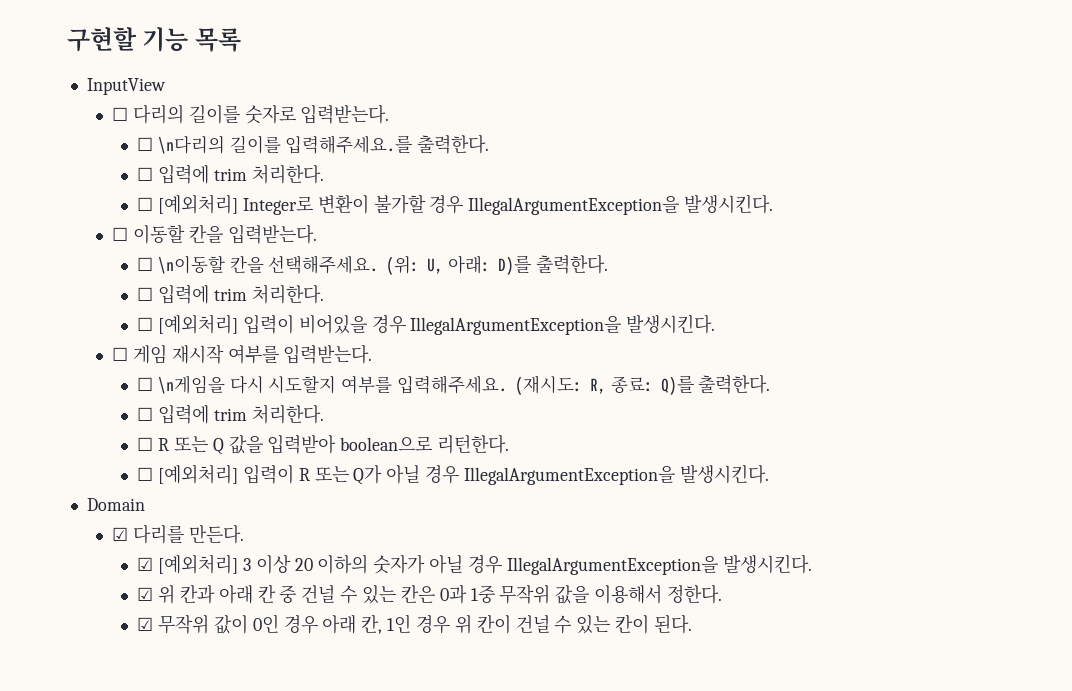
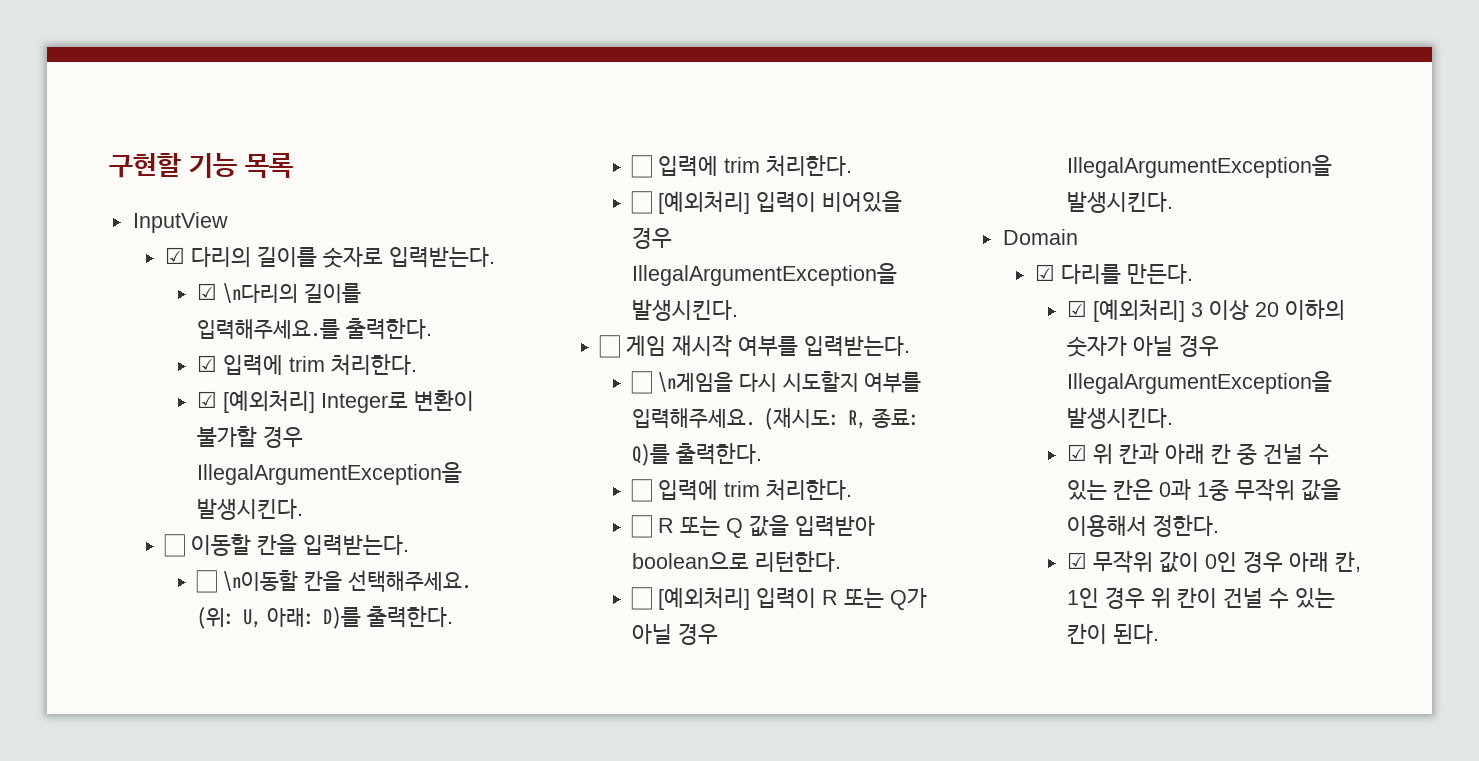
- ☐ 다리의 길이를 숫자로 입력받는다.
+ ☑ 다리의 길이를 숫자로 입력받는다.
- ☐ \n다리의 길이를 입력해주세요.를 출력한다.
- ☐ 입력에 trim 처리한다.
- ☐ [예외처리] Integer로 변환이 불가할 경우 IllegalArgumentException을 발생시킨다.
+ ☑ \n다리의 길이를 입력해주세요.를 출력한다.
+ ☑ 입력에 trim 처리한다.
+ ☑ [예외처리] Integer로 변환이 불가할 경우 IllegalArgumentException을 발생시킨다.

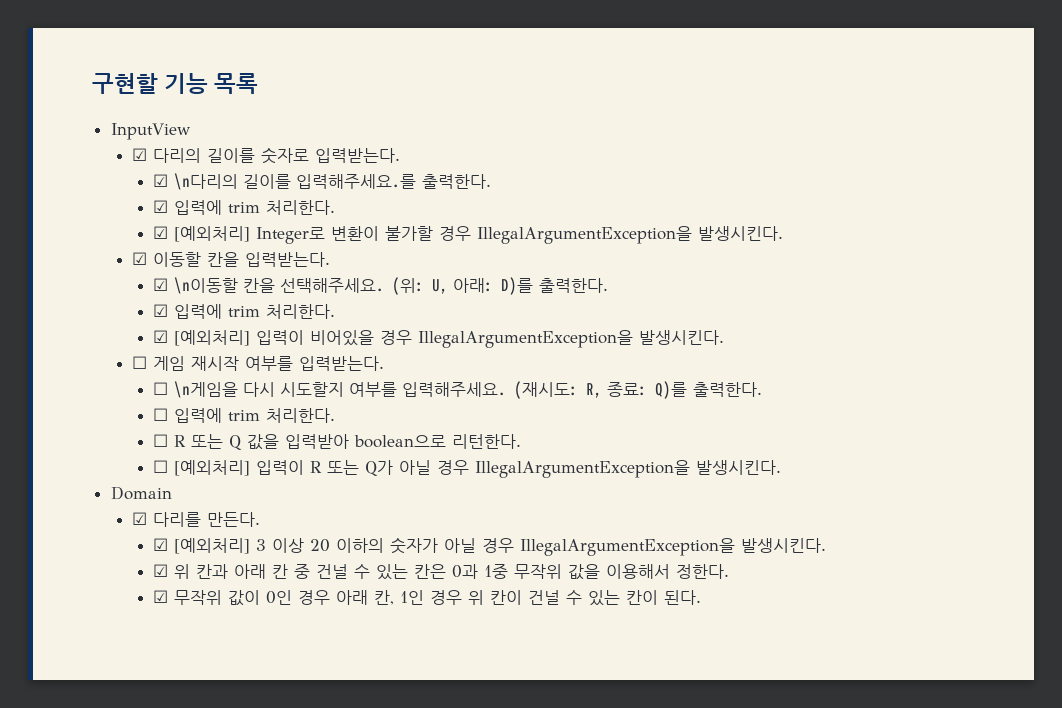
- ☐ 이동할 칸을 입력받는다.
+ ☑ 이동할 칸을 입력받는다.
- ☐ \n이동할 칸을 선택해주세요.
+ ☑ \n이동할 칸을 선택해주세요.
  (위: U, 아래: D)를 출력한다.
- ☐ 입력에 trim 처리한다.
- ☐ [예외처리] 입력이 비어있을 경우 IllegalArgumentException을 발생시킨다.
+ ☑ 입력에 trim 처리한다.
+ ☑ [예외처리] 입력이 비어있을 경우 IllegalArgumentException을 발생시킨다.

